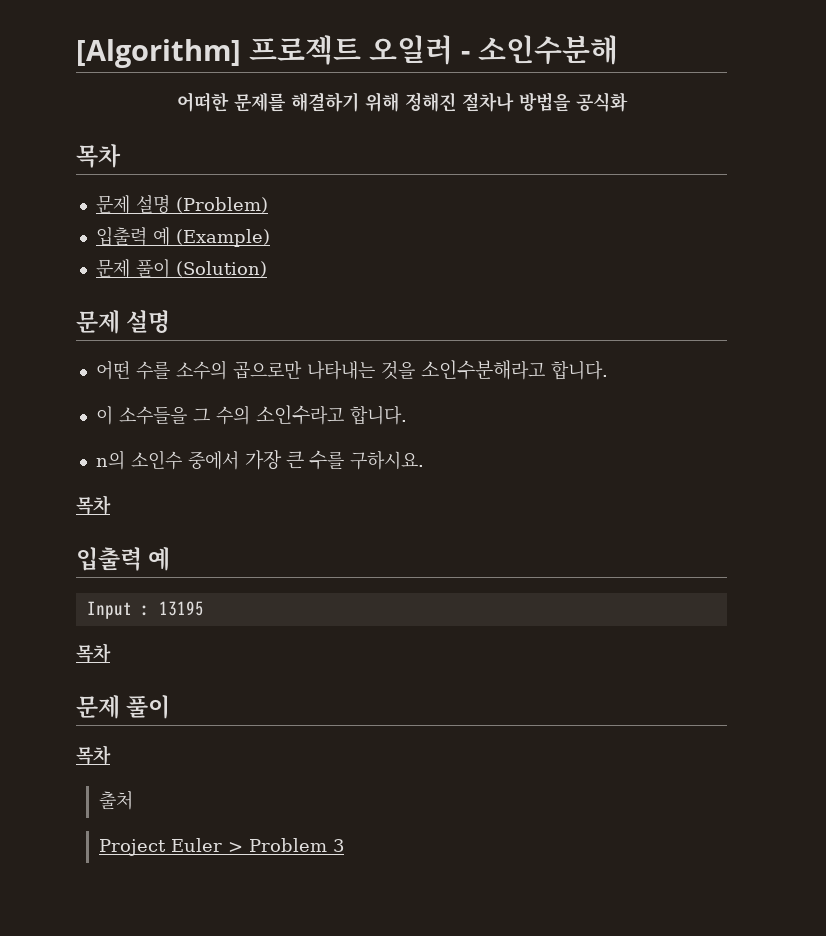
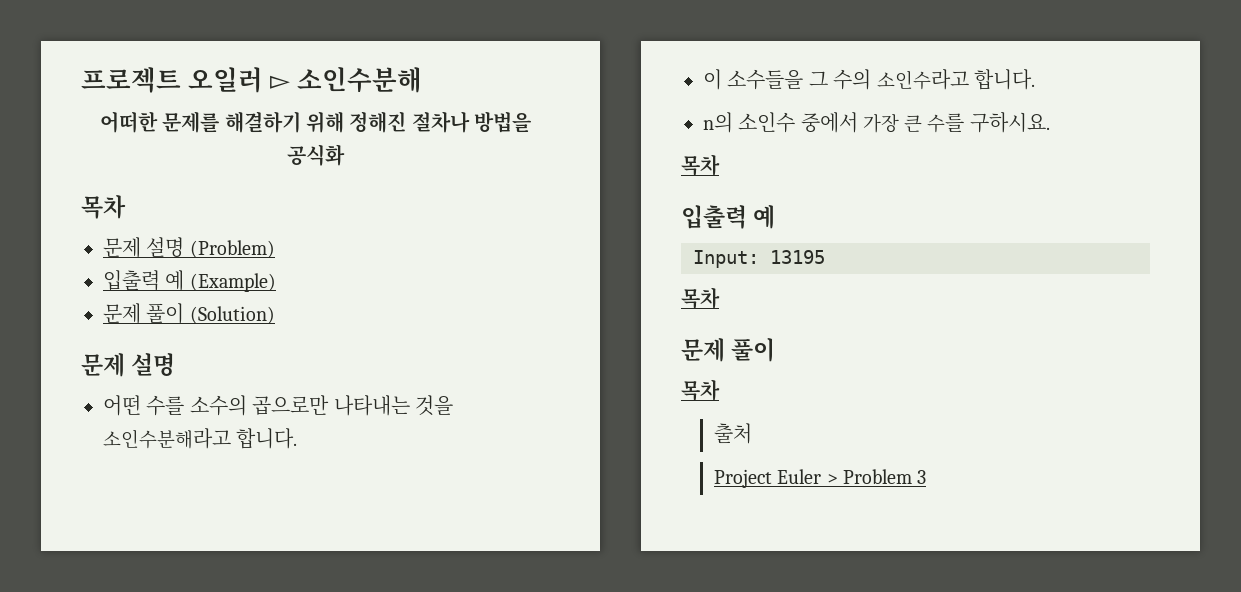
- [Algorithm] 프로젝트 오일러 - 소인수분해
+ 프로젝트 오일러 ▻ 소인수분해
- Input : 13195
+ Input: 13195

